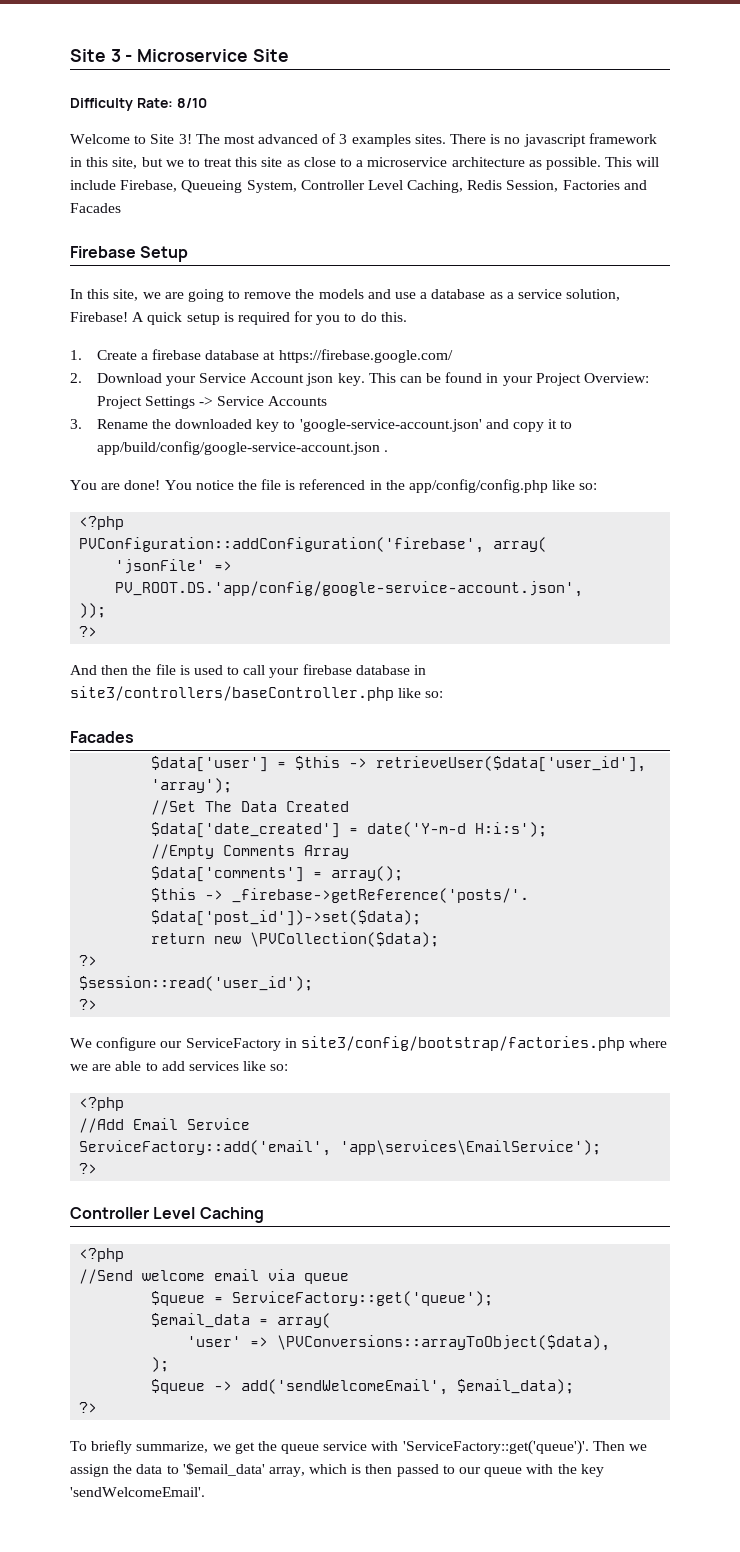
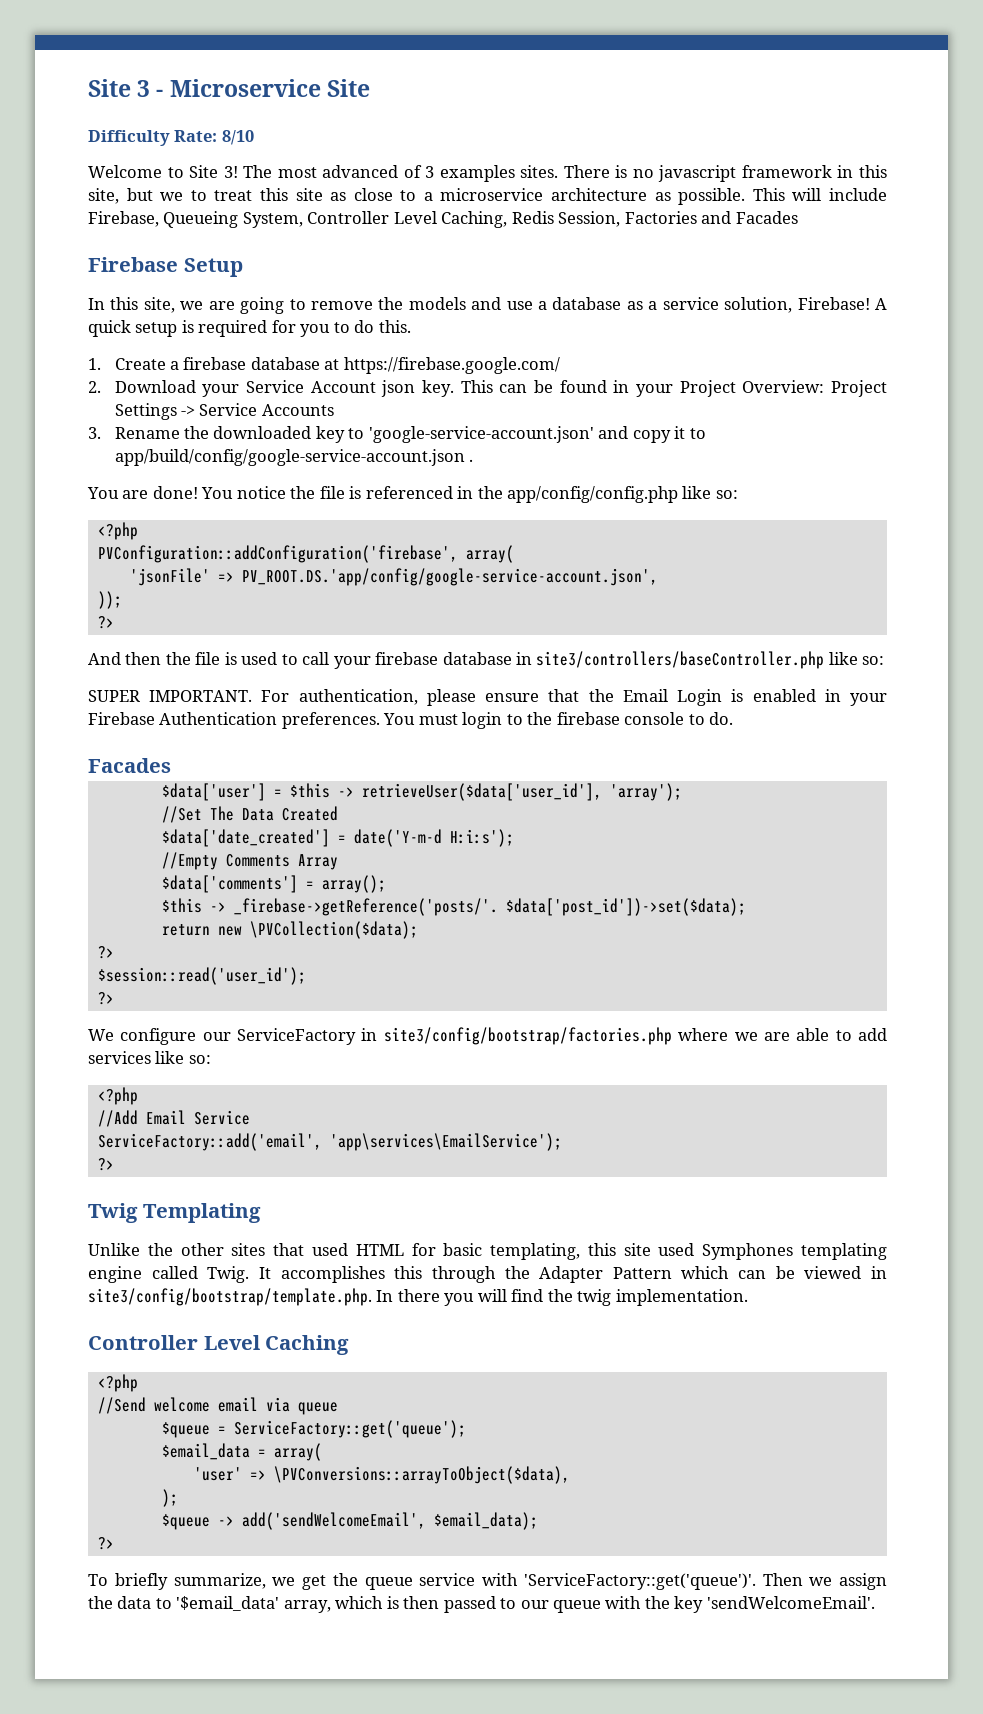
+ SUPER IMPORTANT. For authentication, please ensure that the Email Login is enabled in your Firebase Authentication preferences. You must login to the firebase console to do.
+ Twig Templating
+ Unlike the other sites that used HTML for basic templating, this site used Symphones templating engine called Twig. It accomplishes this through the Adapter Pattern which can be viewed in site3/config/bootstrap/template.php. In there you will find the twig implementation.

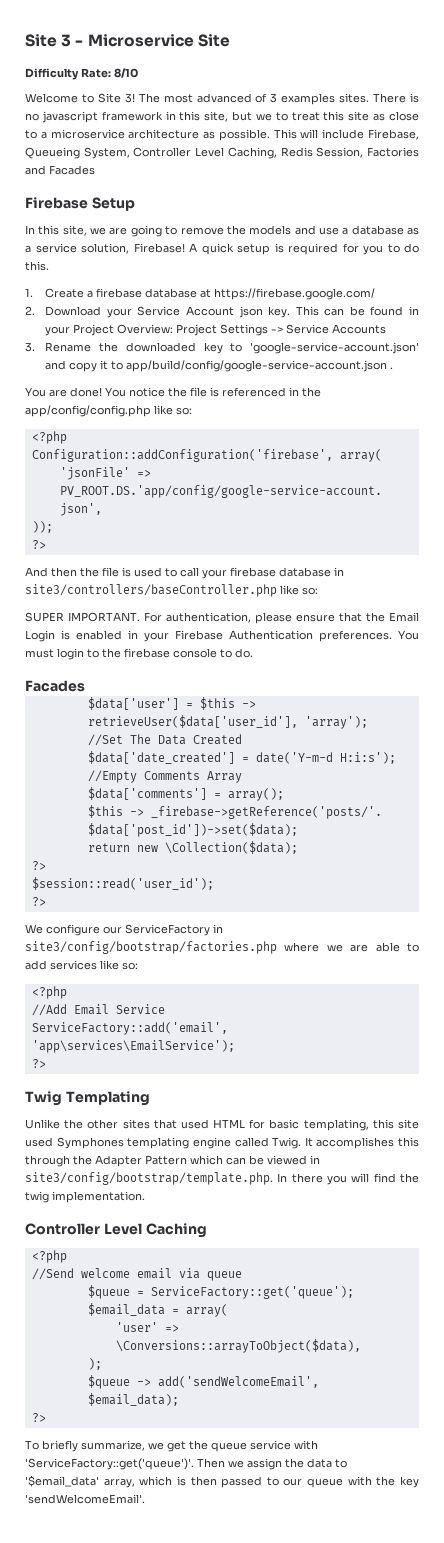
- PVConfiguration::addConfiguration('firebase', array(
+ Configuration::addConfiguration('firebase', array(
- return new \PVCollection($data);
+ return new \Collection($data);
- 'user' => \PVConversions::arrayToObject($data),
+ 'user' => \Conversions::arrayToObject($data),

